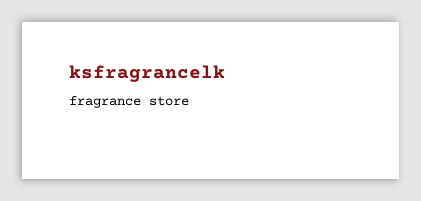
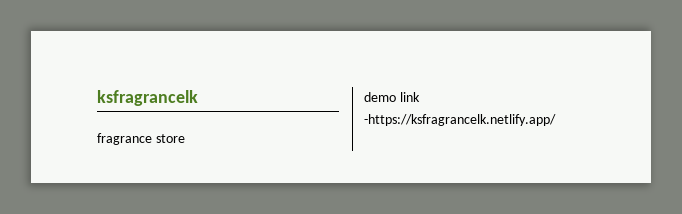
+ demo link -https://ksfragrancelk.netlify.app/

